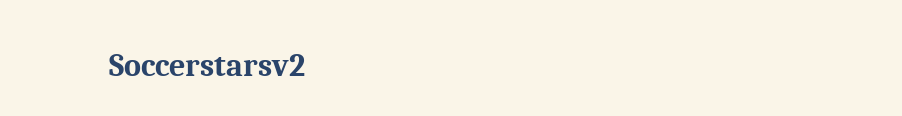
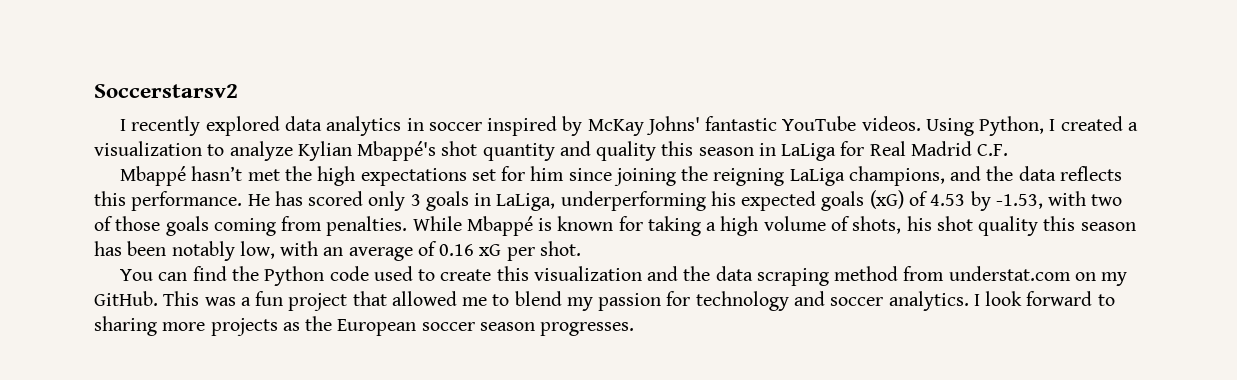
+ I recently explored data analytics in soccer inspired by McKay Johns' fantastic YouTube videos. Using Python, I created a visualization to analyze Kylian Mbappé's shot quantity and quality this season in LaLiga for Real Madrid C.F.
+ Mbappé hasn’t met the high expectations set for him since joining the reigning LaLiga champions, and the data reflects this performance. He has scored only 3 goals in LaLiga, underperforming his expected goals (xG) of 4.53 by -1.53, with two of those goals coming from penalties. While Mbappé is known for taking a high volume of shots, his shot quality this season has been notably low, with an average of 0.16 xG per shot.
+ You can find the Python code used to create this visualization and the data scraping method from understat.com on my GitHub. This was a fun project that allowed me to blend my passion for technology and soccer analytics. I look forward to sharing more projects as the European soccer season progresses.

